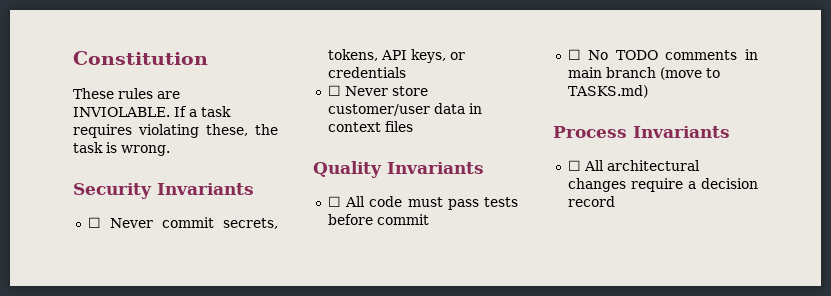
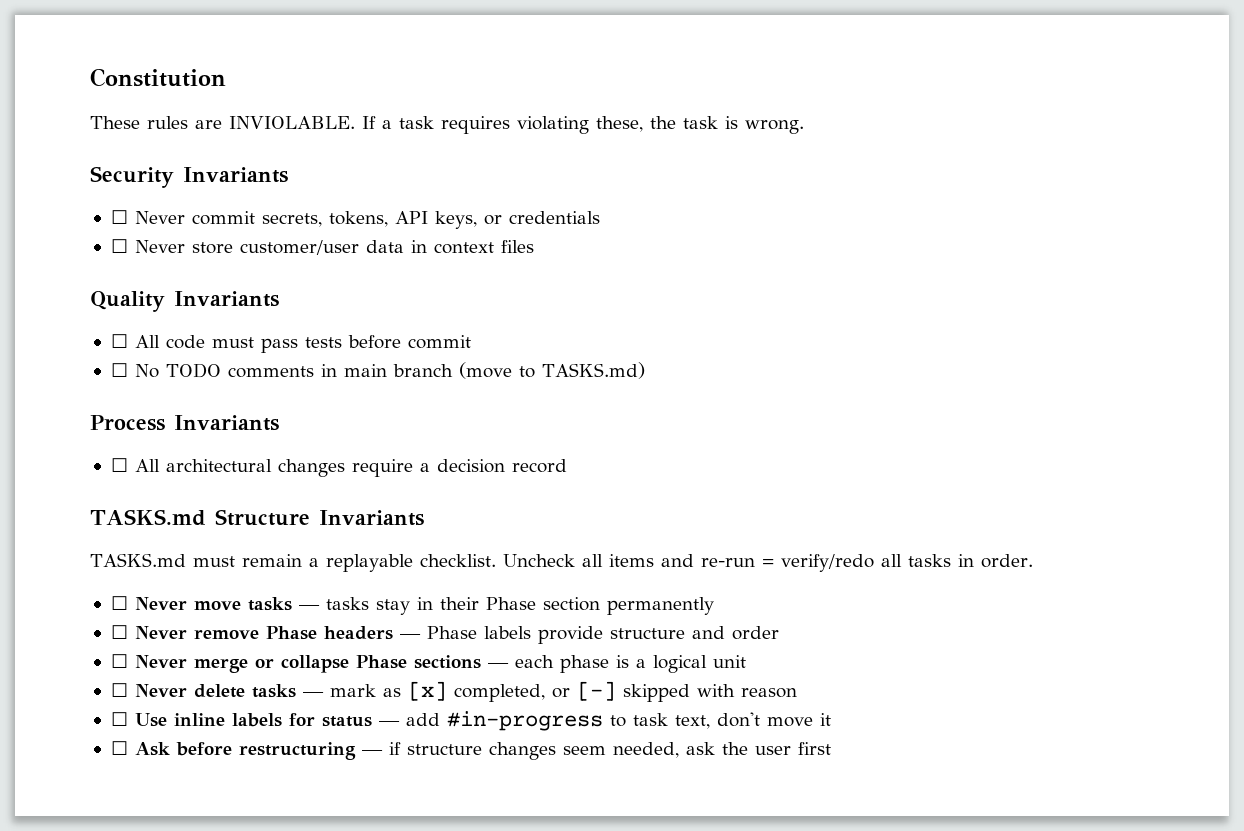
+ TASKS.md Structure Invariants
+ TASKS.md must remain a replayable checklist. Uncheck all items and re-run = verify/redo all tasks in order.
+ ☐ Never move tasks — tasks stay in their Phase section permanently
+ ☐ Never remove Phase headers — Phase labels provide structure and order
+ ☐ Never merge or collapse Phase sections — each phase is a logical unit
+ ☐ Never delete tasks — mark as [x] completed, or [-] skipped with reason
+ ☐ Use inline labels for status — add #in-progress to task text, don't move it
+ ☐ Ask before restructuring — if structure changes seem needed, ask the user first

